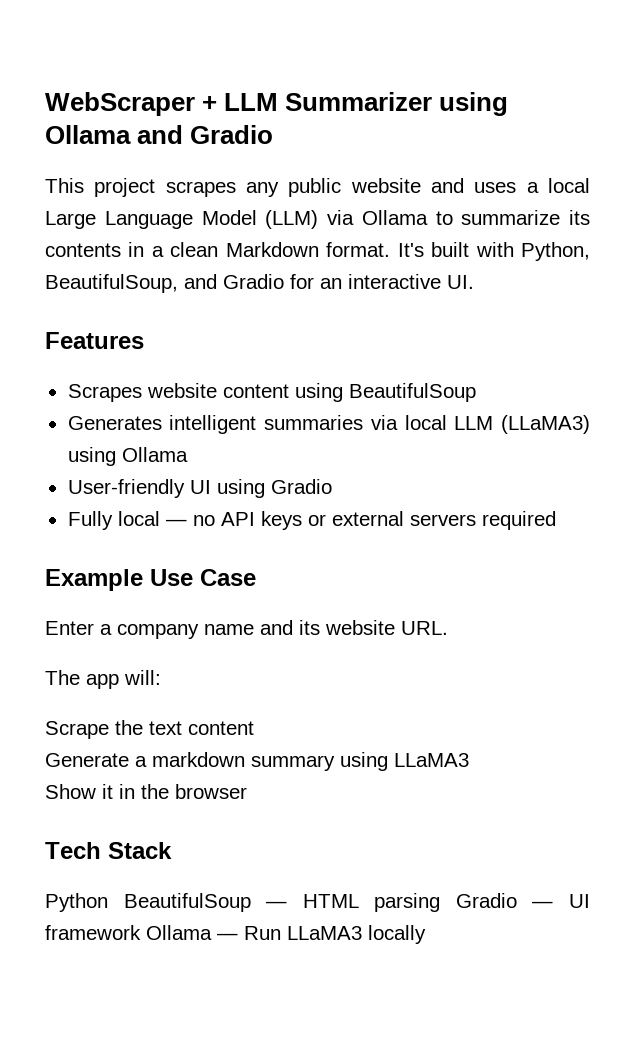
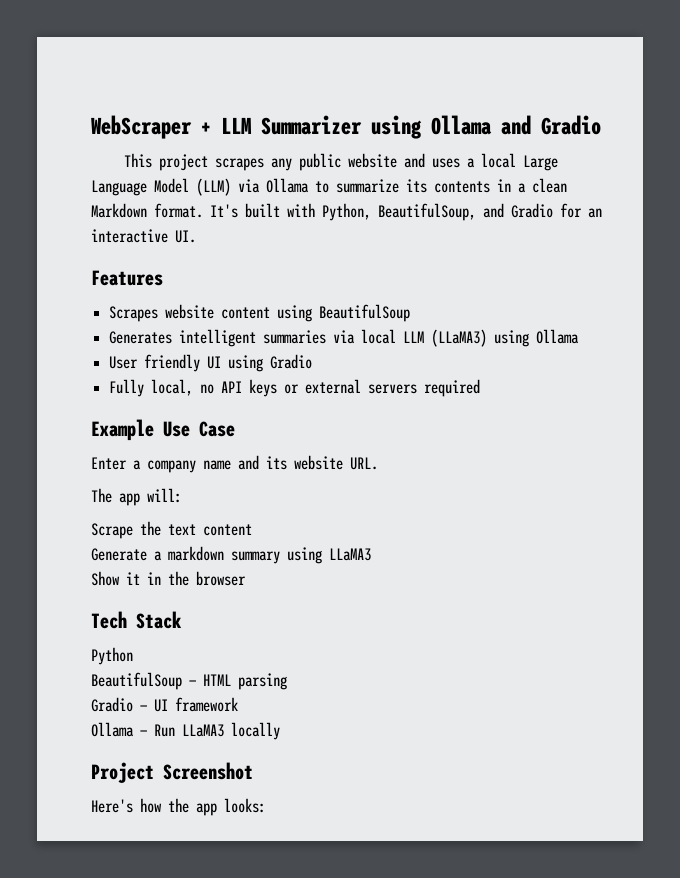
- User-friendly UI using Gradio
+ User friendly UI using Gradio
- Fully local — no API keys or external servers required
+ Fully local, no API keys or external servers required
- Python BeautifulSoup — HTML parsing Gradio — UI framework Ollama — Run LLaMA3 locally
+ Python
+ BeautifulSoup — HTML parsing
+ Gradio — UI framework
+ Ollama — Run LLaMA3 locally
+ Project Screenshot
+ Here's how the app looks:

